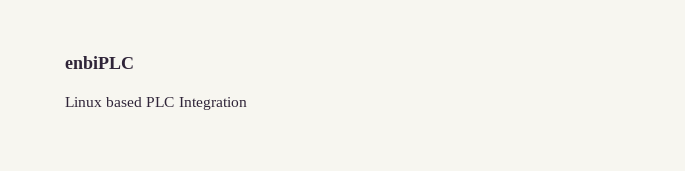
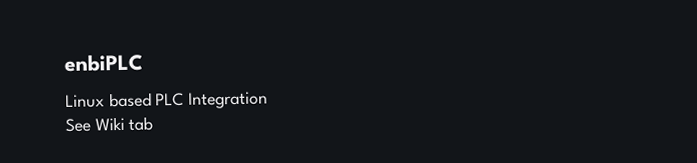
+ See Wiki tab

